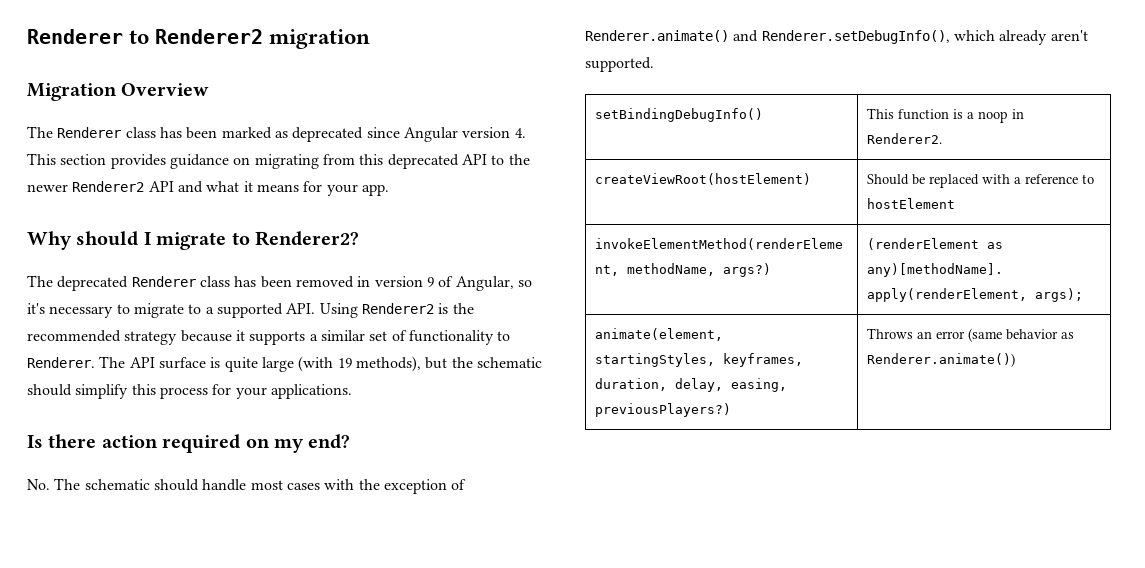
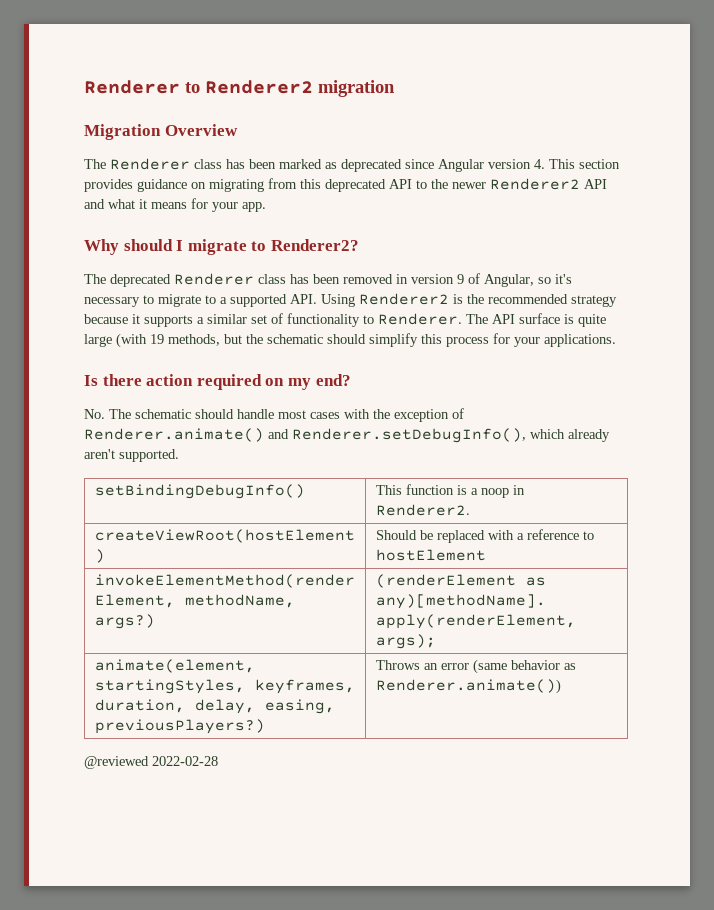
- The API surface is quite large (with 19 methods), but the schematic should simplify this process for your applications.
+ The API surface is quite large (with 19 methods, but the schematic should simplify this process for your applications.
+ @reviewed 2022-02-28

